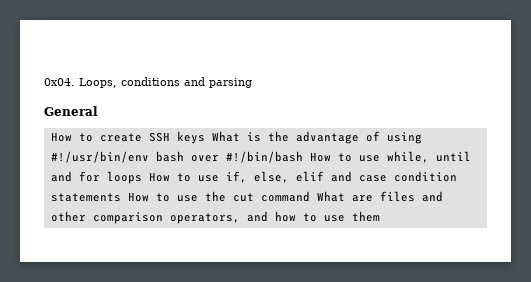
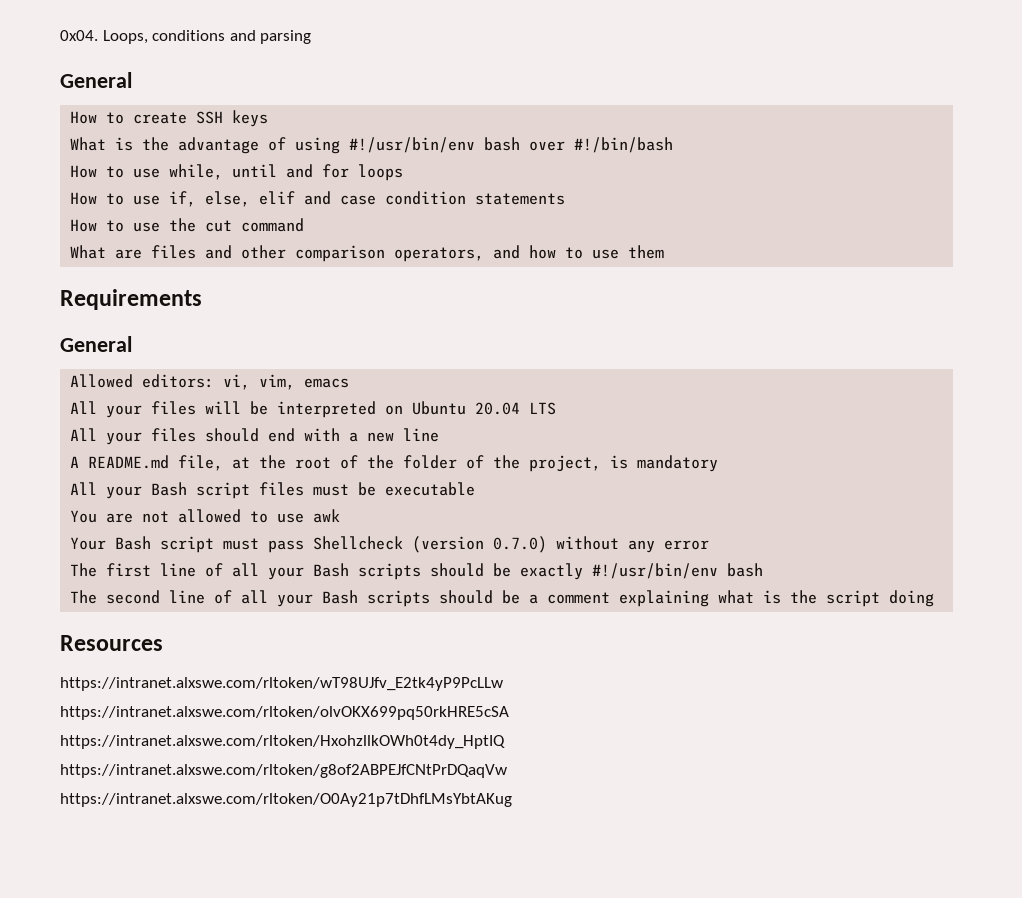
- How to create SSH keys What is the advantage of using #!/usr/bin/env bash over #!/bin/bash How to use while, until and for loops How to use if, else, elif and case condition statements How to use the cut command What are files and other comparison operators, and how to use them
+ How to create SSH keys
+ What is the advantage of using #!/usr/bin/env bash over #!/bin/bash
+ How to use while, until and for loops
+ How to use if, else, elif and case condition statements
+ How to use the cut command
+ What are files and other comparison operators, and how to use them
+ Requirements
+ General
+ Allowed editors: vi, vim, emacs
+ All your files will be interpreted on Ubuntu 20.04 LTS
+ All your files should end with a new line
+ A README.md file, at the root of the folder of the project, is mandatory
+ All your Bash script files must be executable
+ You are not allowed to use awk
+ Your Bash script must pass Shellcheck (version 0.7.0) without any error
+ The first line of all your Bash scripts should be exactly #!/usr/bin/env bash
+ The second line of all your Bash scripts should be a comment explaining what is the script doing
+ Resources
+ https://intranet.alxswe.com/rltoken/wT98UJfv_E2tk4yP9PcLLw https://intranet.alxswe.com/rltoken/olvOKX699pq50rkHRE5cSA https://intranet.alxswe.com/rltoken/HxohzllkOWh0t4dy_HptIQ https://intranet.alxswe.com/rltoken/g8of2ABPEJfCNtPrDQaqVw https://intranet.alxswe.com/rltoken/O0Ay21p7tDhfLMsYbtAKug

